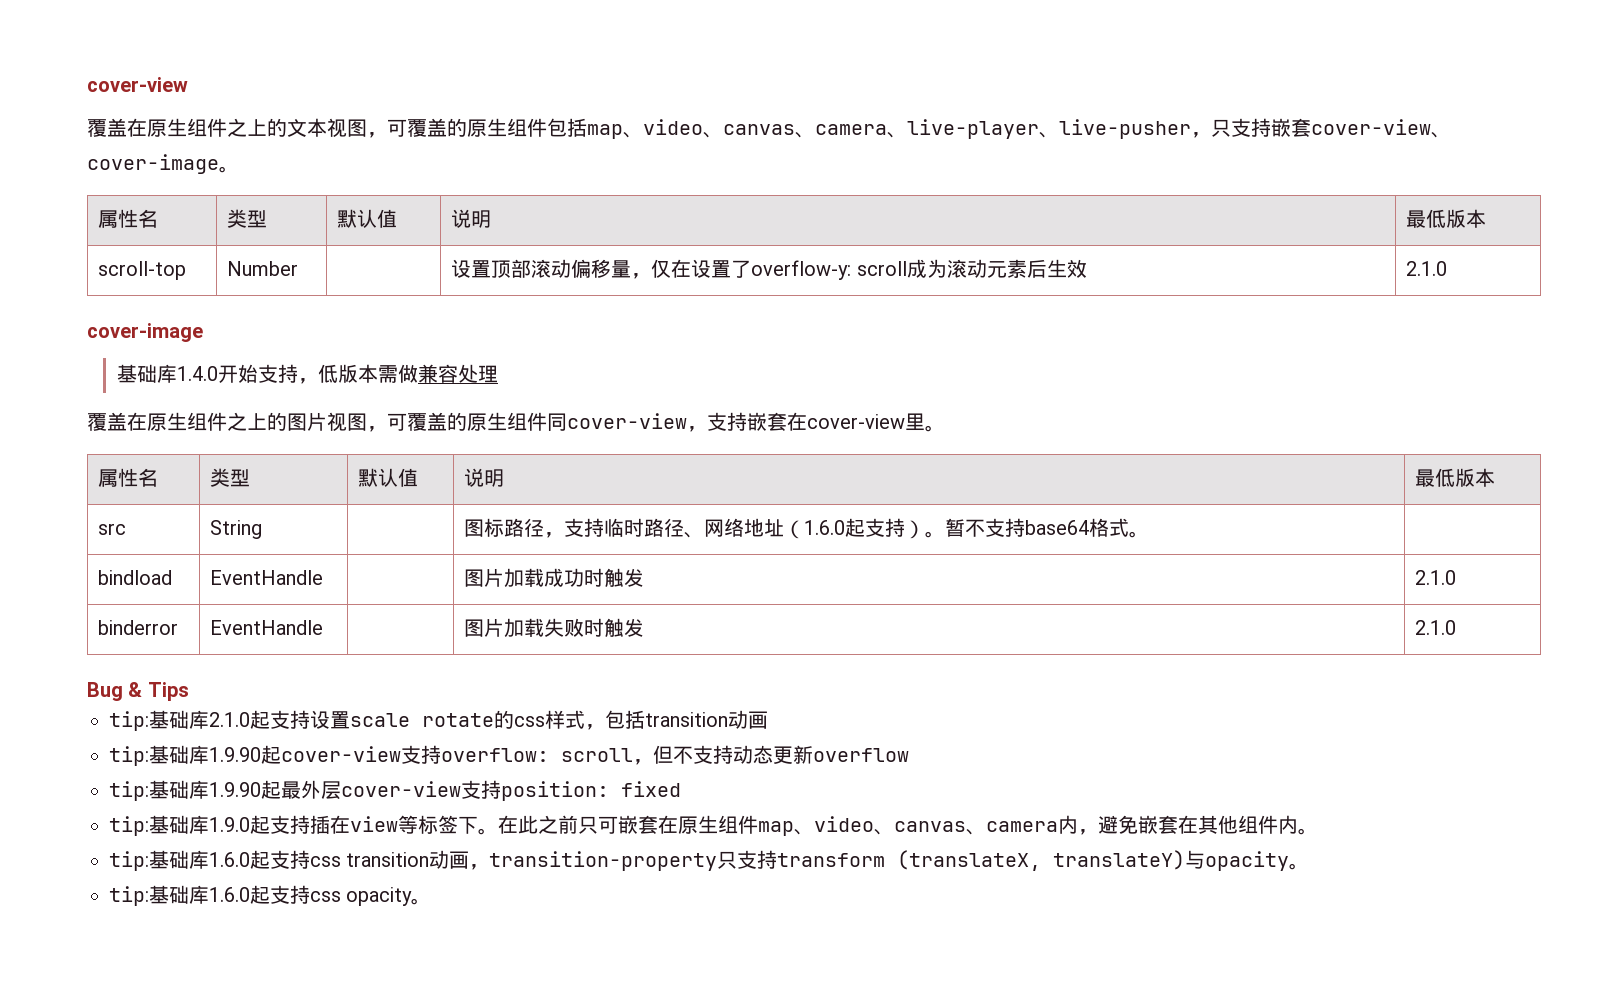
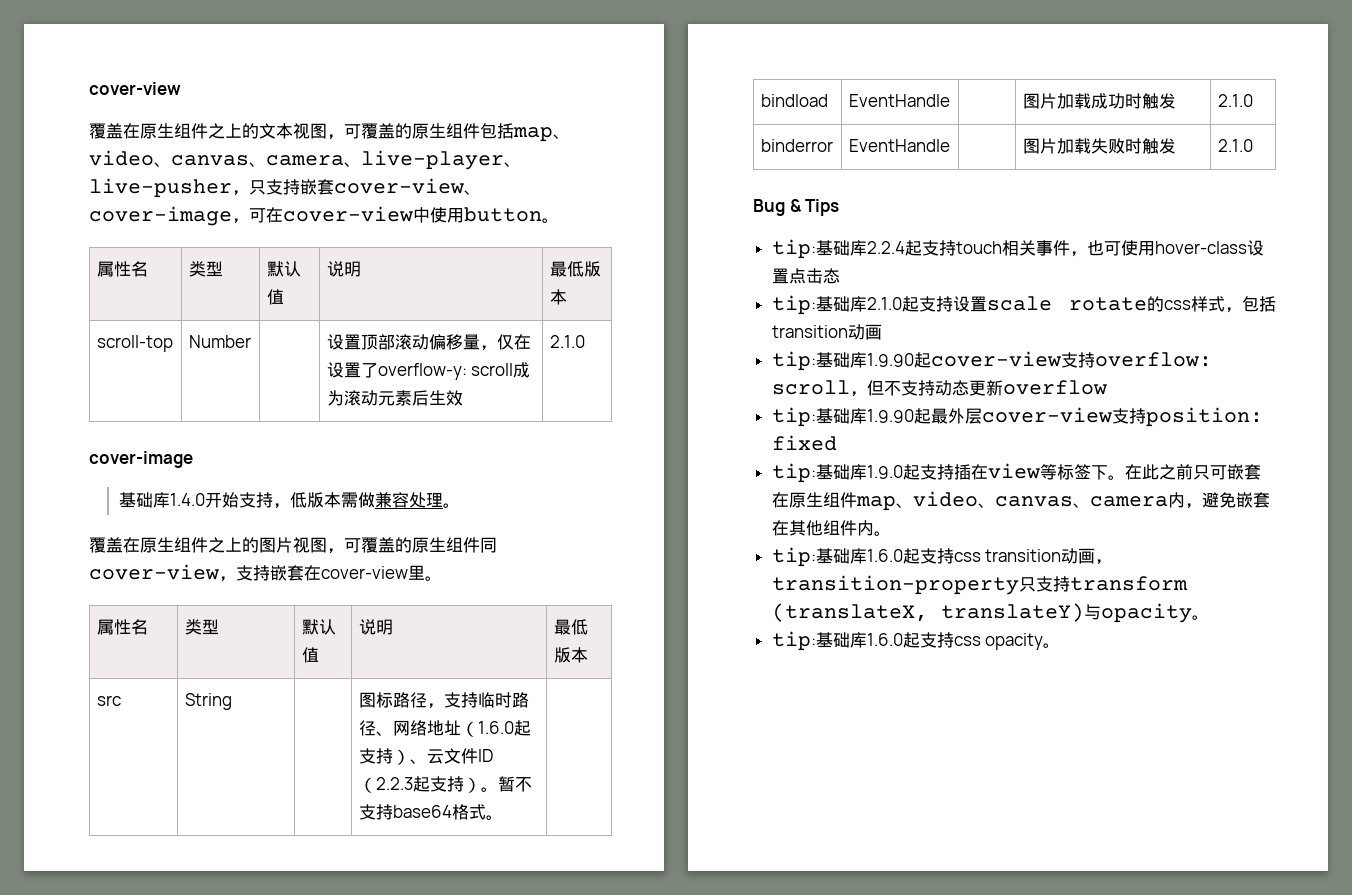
- 覆盖在原生组件之上的文本视图，可覆盖的原生组件包括map、video、canvas、camera、live-player、live-pusher，只支持嵌套cover-view、cover-image。
+ 覆盖在原生组件之上的文本视图，可覆盖的原生组件包括map、video、canvas、camera、live-player、live-pusher，只支持嵌套cover-view、cover-image，可在cover-view中使用button。
- 基础库1.4.0开始支持，低版本需做兼容处理
+ 基础库1.4.0开始支持，低版本需做兼容处理。
- src | String | | 图标路径，支持临时路径、网络地址（1.6.0起支持）。暂不支持base64格式。 |
+ src | String | | 图标路径，支持临时路径、网络地址（1.6.0起支持）、云文件ID（2.2.3起支持）。暂不支持base64格式。 |
+ tip:基础库2.2.4起支持touch相关事件，也可使用hover-class设置点击态

